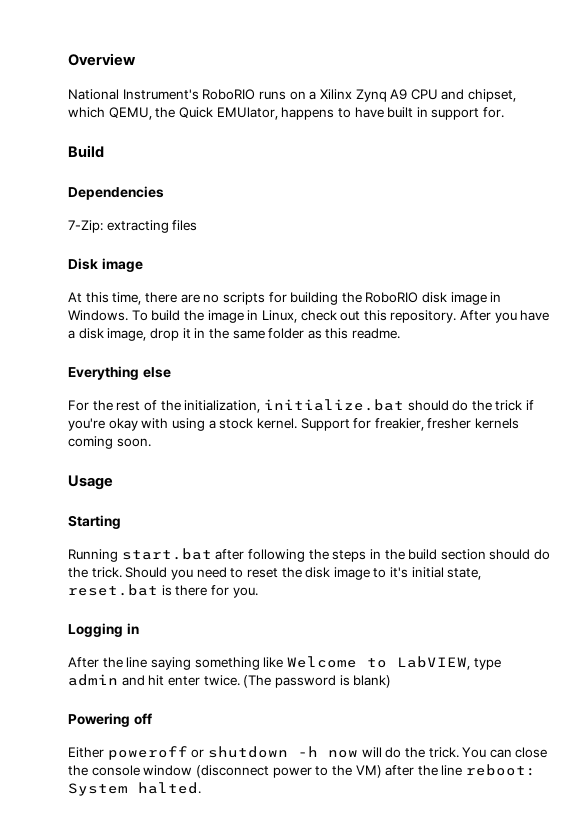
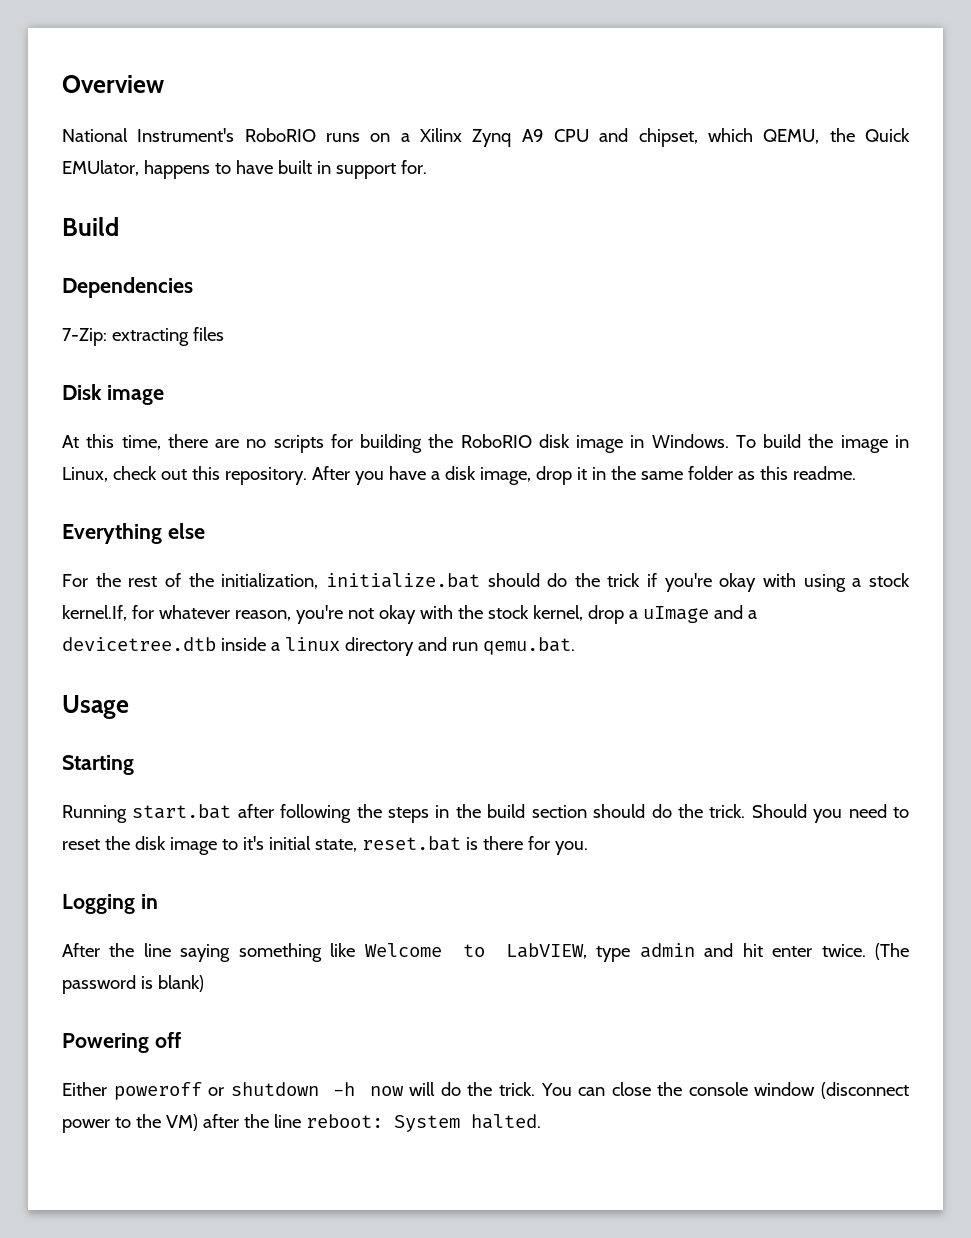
- For the rest of the initialization, initialize.bat should do the trick if you're okay with using a stock kernel. Support for freakier, fresher kernels coming soon.
+ For the rest of the initialization, initialize.bat should do the trick if you're okay with using a stock kernel.If, for whatever reason, you're not okay with the stock kernel, drop a uImage and a devicetree.dtb inside a linux directory and run qemu.bat.

